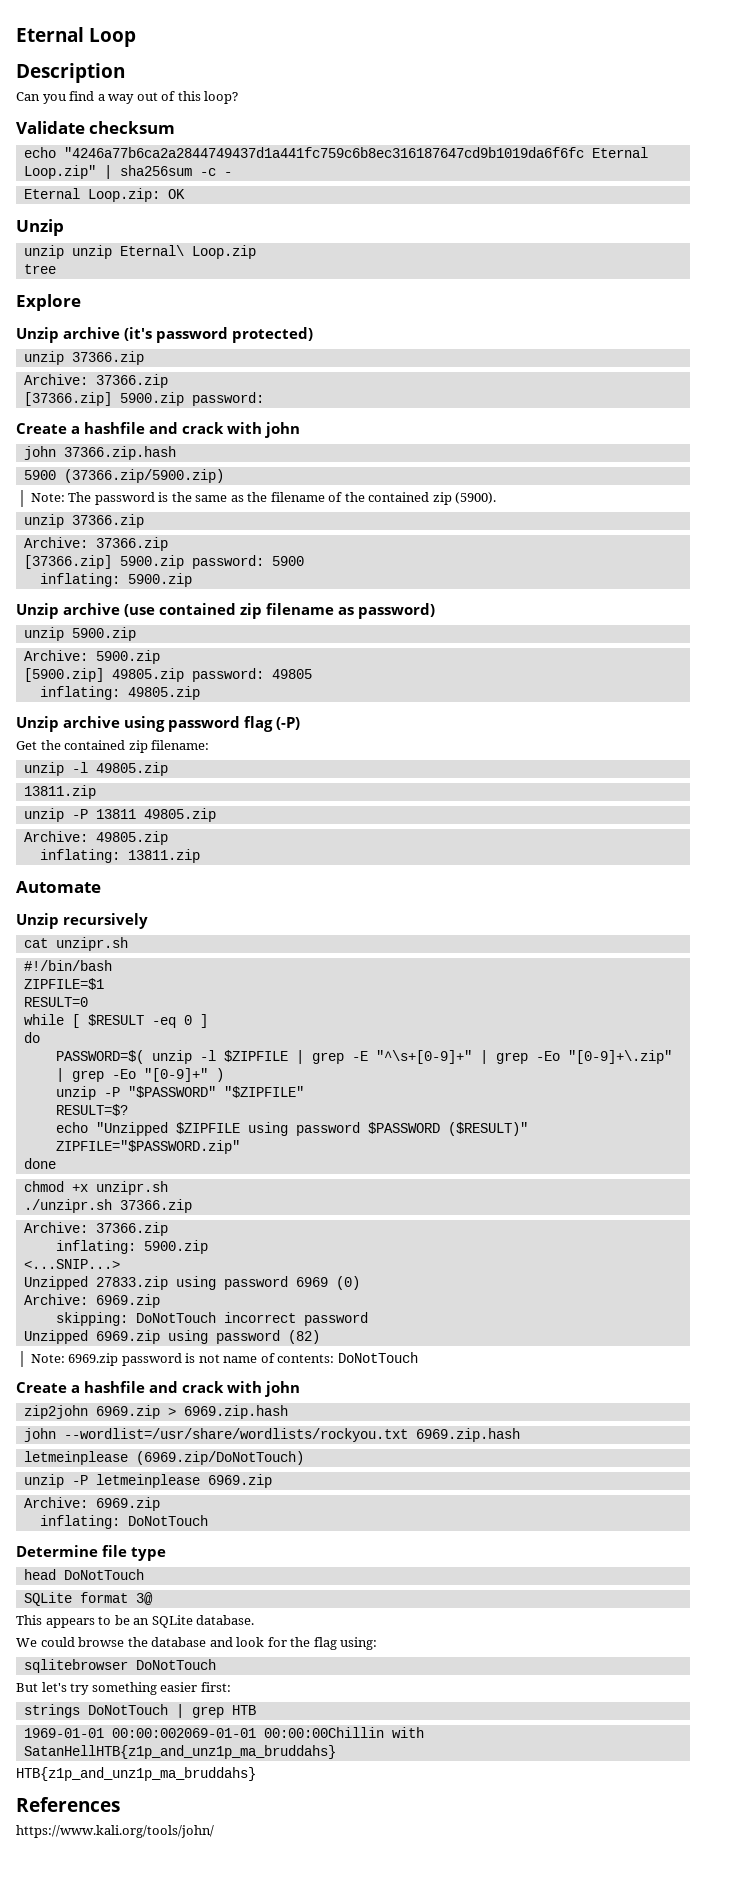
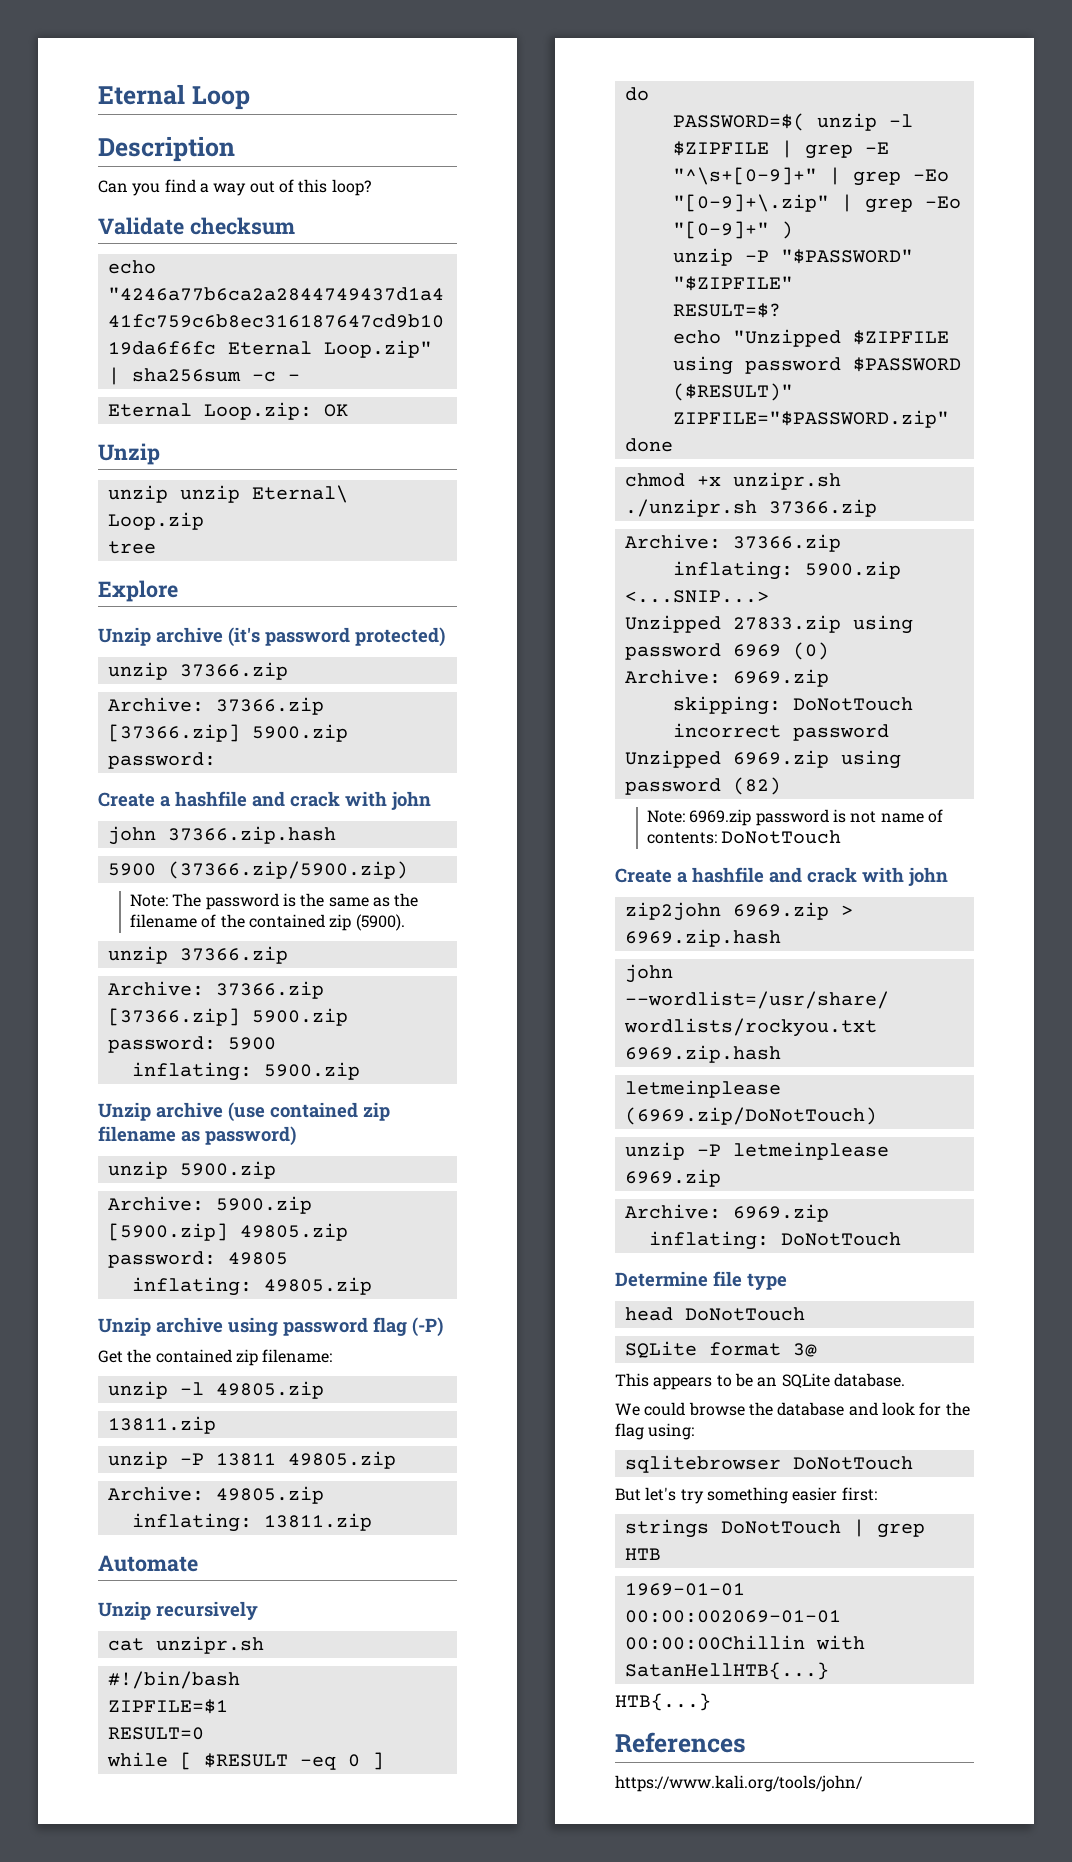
- 1969-01-01 00:00:002069-01-01 00:00:00Chillin with SatanHellHTB{z1p_and_unz1p_ma_bruddahs}
- HTB{z1p_and_unz1p_ma_bruddahs}
+ 1969-01-01 00:00:002069-01-01 00:00:00Chillin with SatanHellHTB{...}
+ HTB{...}

